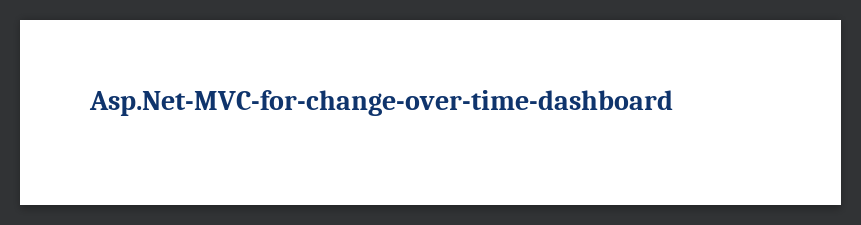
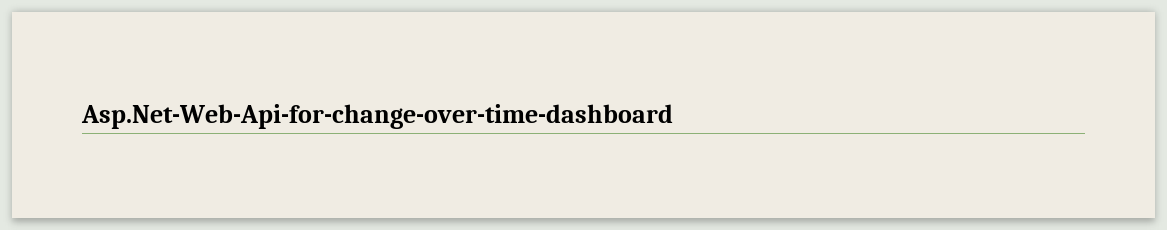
- Asp.Net-MVC-for-change-over-time-dashboard
+ Asp.Net-Web-Api-for-change-over-time-dashboard

